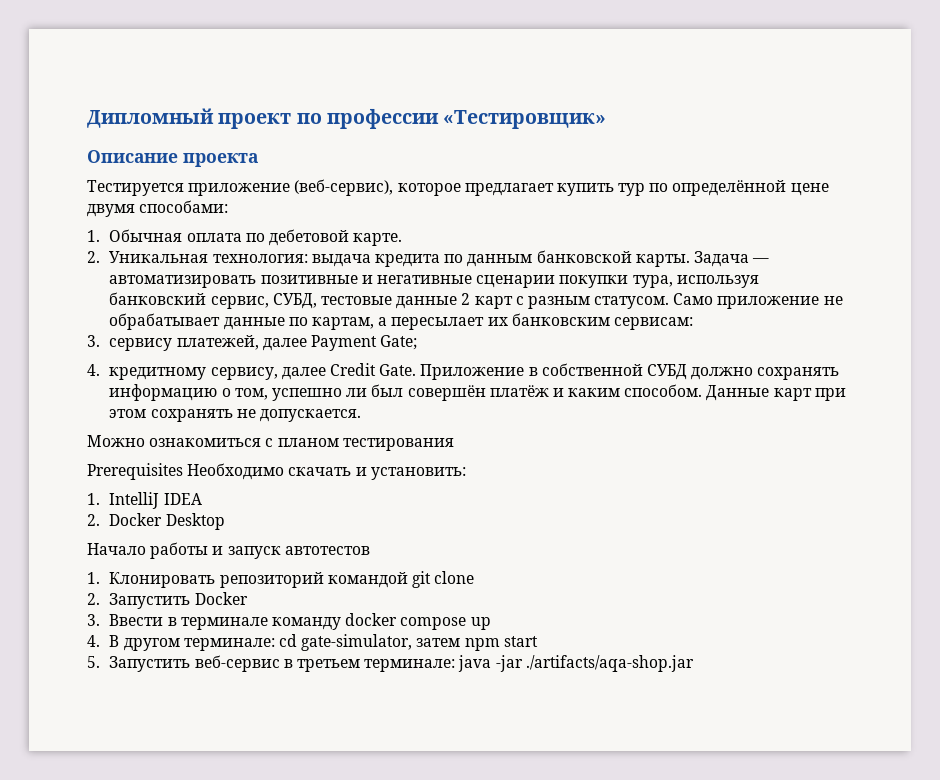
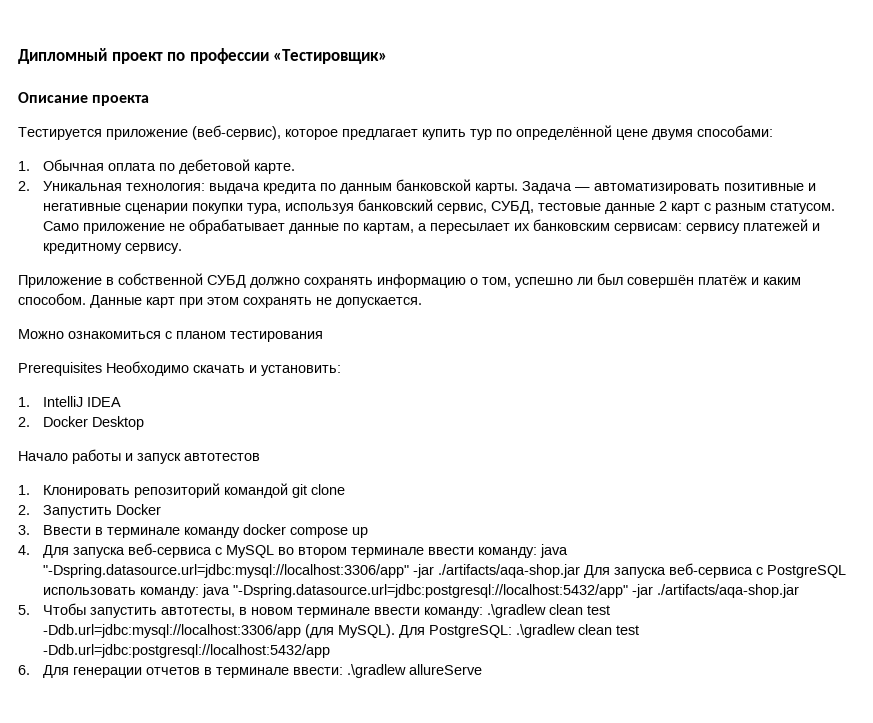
- Само приложение не обрабатывает данные по картам, а пересылает их банковским сервисам:
- 3. сервису платежей, далее Payment Gate;
- 4. кредитному сервису, далее Credit Gate. Приложение в собственной СУБД должно сохранять информацию о том, успешно ли был совершён платёж и каким способом.
+ Само приложение не обрабатывает данные по картам, а пересылает их банковским сервисам: сервису платежей и кредитному сервису.
+ Приложение в собственной СУБД должно сохранять информацию о том, успешно ли был совершён платёж и каким способом.
- 4. В другом терминале: cd gate-simulator, затем npm start
- 5. Запустить веб-сервис в третьем терминале: java -jar ./artifacts/aqa-shop.jar
+ 4. Для запуска веб-сервиса с MySQL во втором терминале ввести команду: java "-Dspring.datasource.url=jdbc:mysql://localhost:3306/app" -jar ./artifacts/aqa-shop.jar Для запуска веб-сервиса с PostgreSQL использовать команду: java "-Dspring.datasource.url=jdbc:postgresql://localhost:5432/app" -jar ./artifacts/aqa-shop.jar
+ 5. Чтобы запустить автотесты, в новом терминале ввести команду: .\gradlew clean test -Ddb.url=jdbc:mysql://localhost:3306/app (для MySQL). Для PostgreSQL: .\gradlew clean test -Ddb.url=jdbc:postgresql://localhost:5432/app
+ 6. Для генерации отчетов в терминале ввести: .\gradlew allureServe

